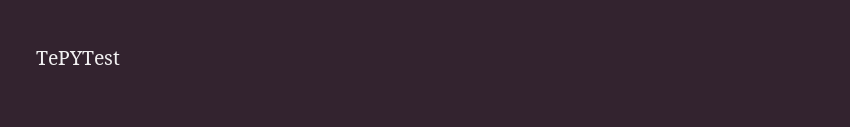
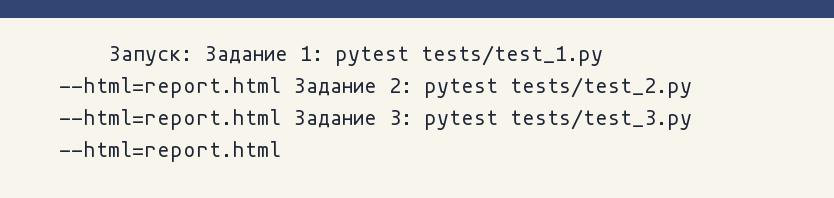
- TePYTest
+ Запуск: Задание 1: pytest tests/test_1.py --html=report.html Задание 2: pytest tests/test_2.py --html=report.html Задание 3: pytest tests/test_3.py --html=report.html

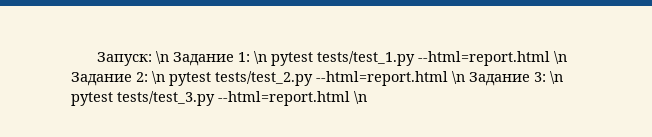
- Запуск: Задание 1: pytest tests/test_1.py --html=report.html Задание 2: pytest tests/test_2.py --html=report.html Задание 3: pytest tests/test_3.py --html=report.html
+ Запуск: \n Задание 1: \n pytest tests/test_1.py --html=report.html \n Задание 2: \n pytest tests/test_2.py --html=report.html \n Задание 3: \n pytest tests/test_3.py --html=report.html \n

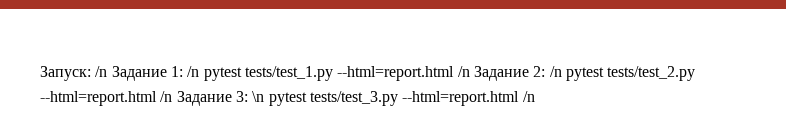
- Запуск: \n Задание 1: \n pytest tests/test_1.py --html=report.html \n Задание 2: \n pytest tests/test_2.py --html=report.html \n Задание 3: \n pytest tests/test_3.py --html=report.html \n
+ Запуск: /n Задание 1: /n pytest tests/test_1.py --html=report.html /n Задание 2: /n pytest tests/test_2.py --html=report.html /n Задание 3: \n pytest tests/test_3.py --html=report.html /n

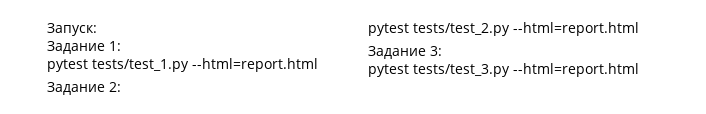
- Запуск: /n Задание 1: /n pytest tests/test_1.py --html=report.html /n Задание 2: /n pytest tests/test_2.py --html=report.html /n Задание 3: \n pytest tests/test_3.py --html=report.html /n
+ Запуск:
+ Задание 1:
+ pytest tests/test_1.py --html=report.html
+ Задание 2:
+ pytest tests/test_2.py --html=report.html
+ Задание 3:
+ pytest tests/test_3.py --html=report.html

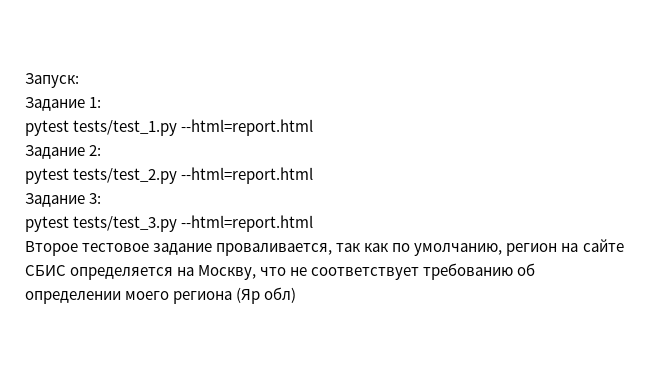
+ Второе тестовое задание проваливается, так как по умолчанию, регион на сайте СБИС определяется на Москву, что не соответствует требованию об определении моего региона (Яр обл)

